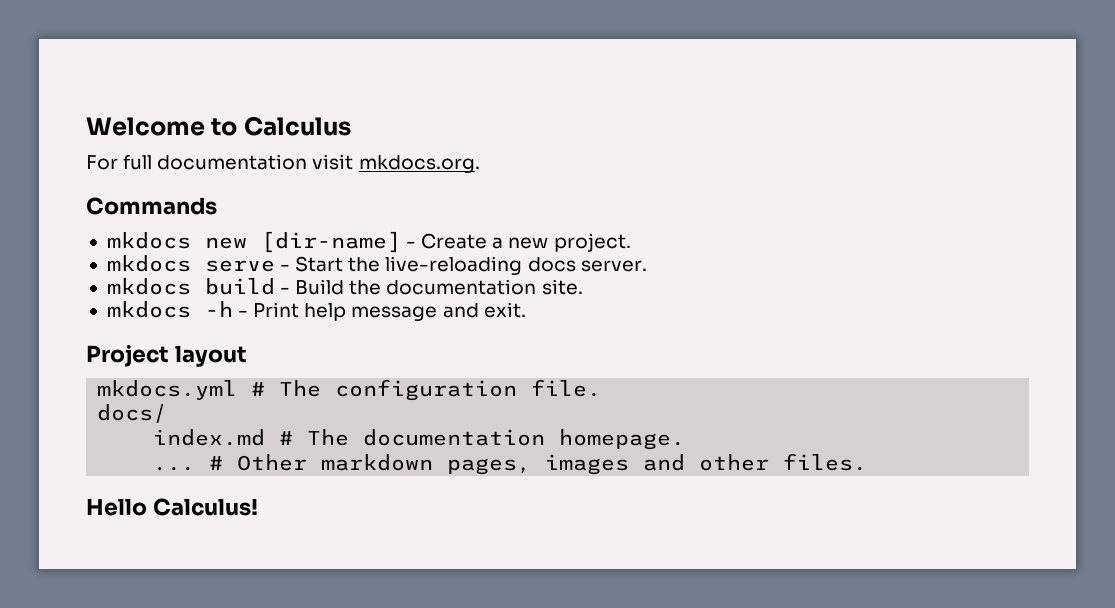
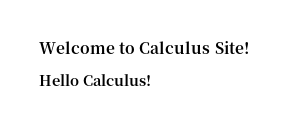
- Welcome to Calculus
- For full documentation visit mkdocs.org.
- Commands
- mkdocs new [dir-name] - Create a new project.
- mkdocs serve - Start the live-reloading docs server.
- mkdocs build - Build the documentation site.
- mkdocs -h - Print help message and exit.
- Project layout
- mkdocs.yml # The configuration file.
- docs/
- index.md # The documentation homepage.
- ... # Other markdown pages, images and other files.
+ Welcome to Calculus Site!

